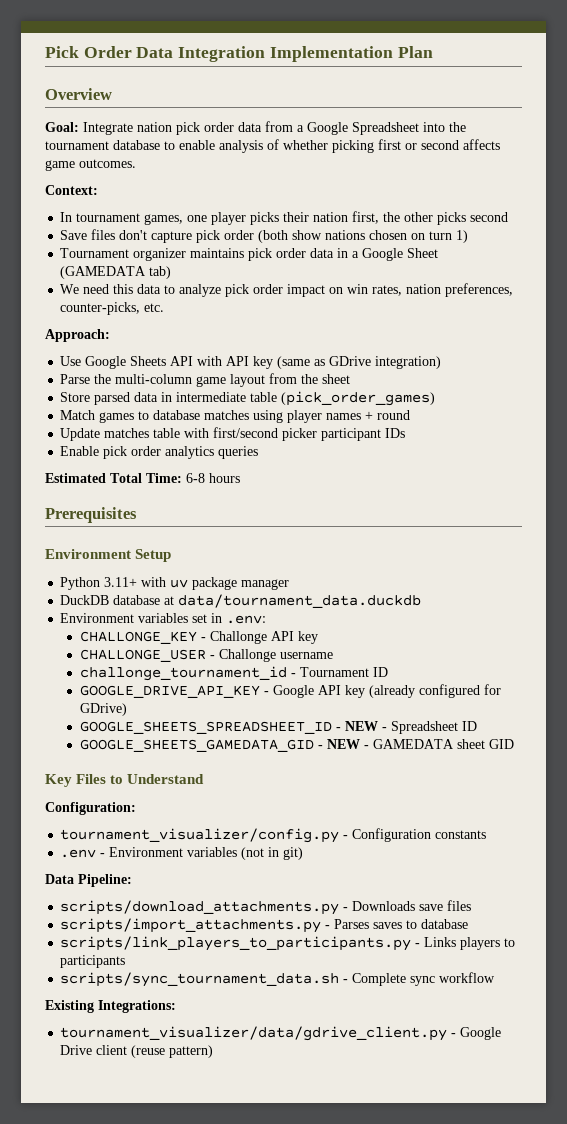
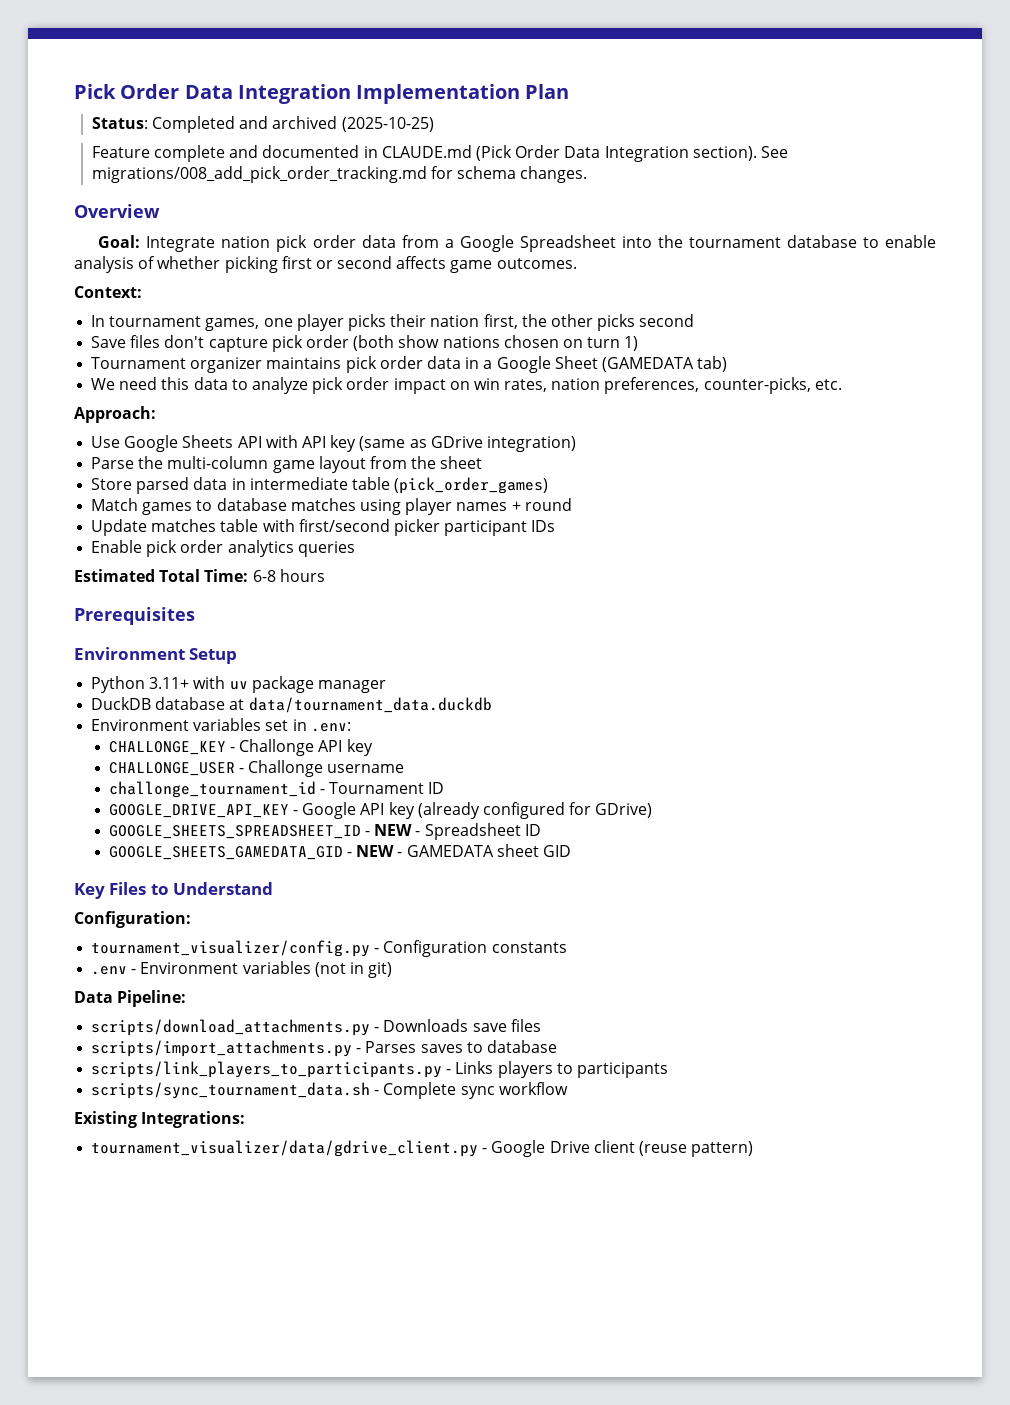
+ Status: Completed and archived (2025-10-25)
+ Feature complete and documented in CLAUDE.md (Pick Order Data Integration section). See migrations/008_add_pick_order_tracking.md for schema changes.

